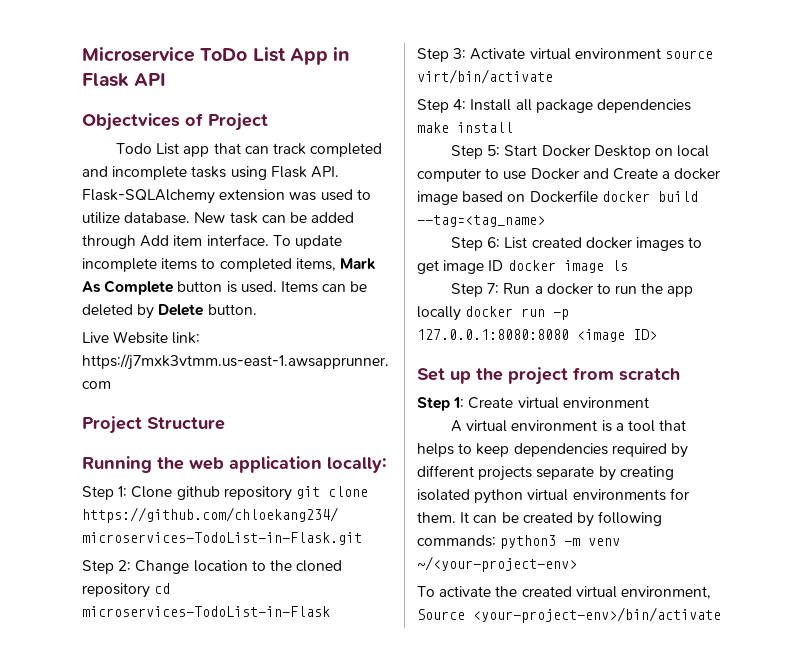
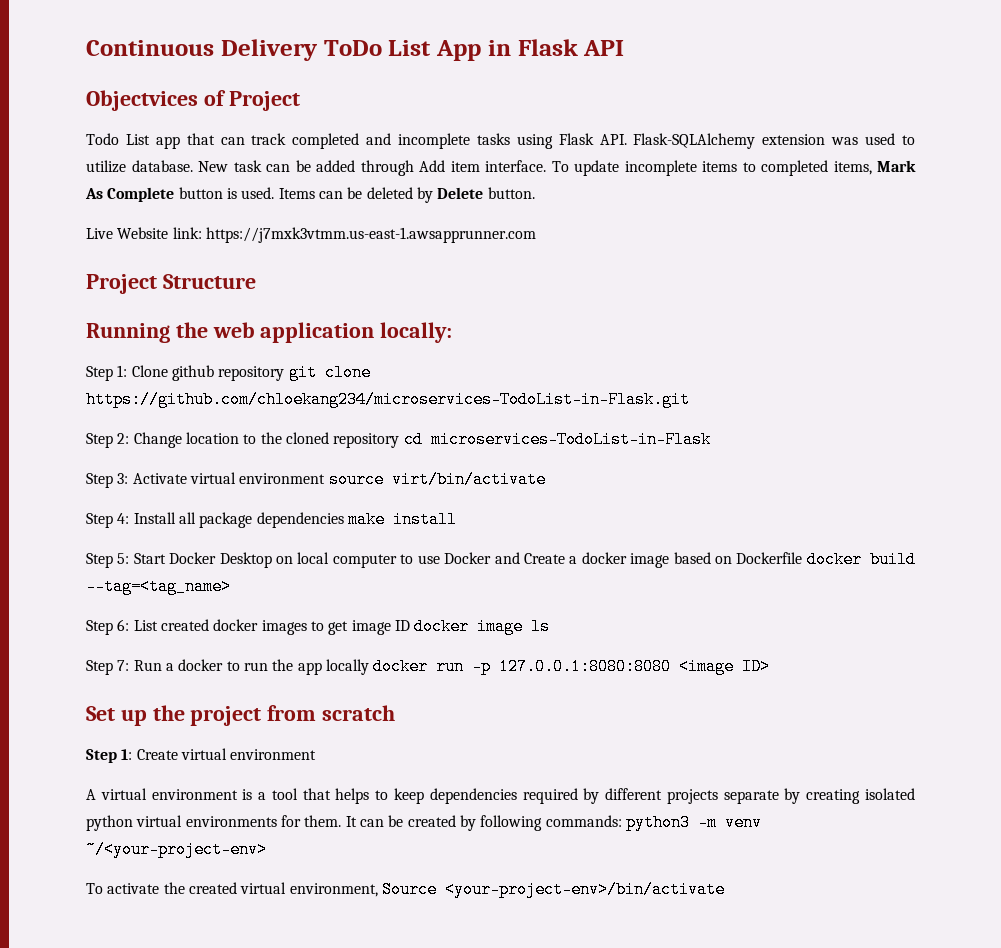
- Microservice ToDo List App in Flask API
+ Continuous Delivery ToDo List App in Flask API

